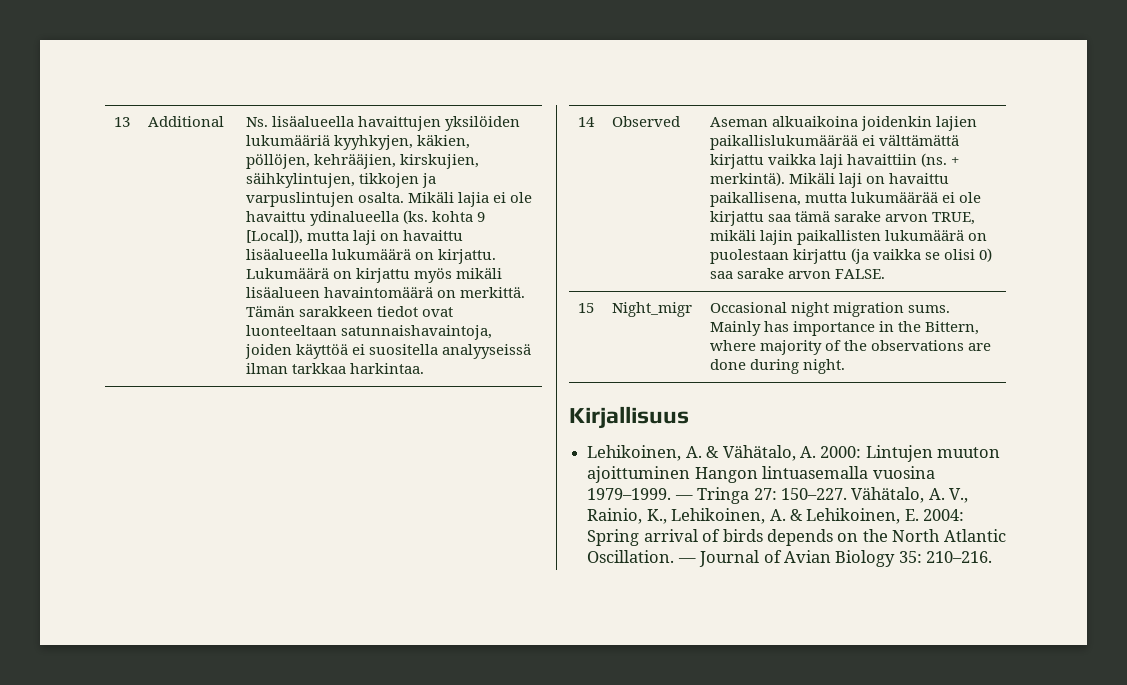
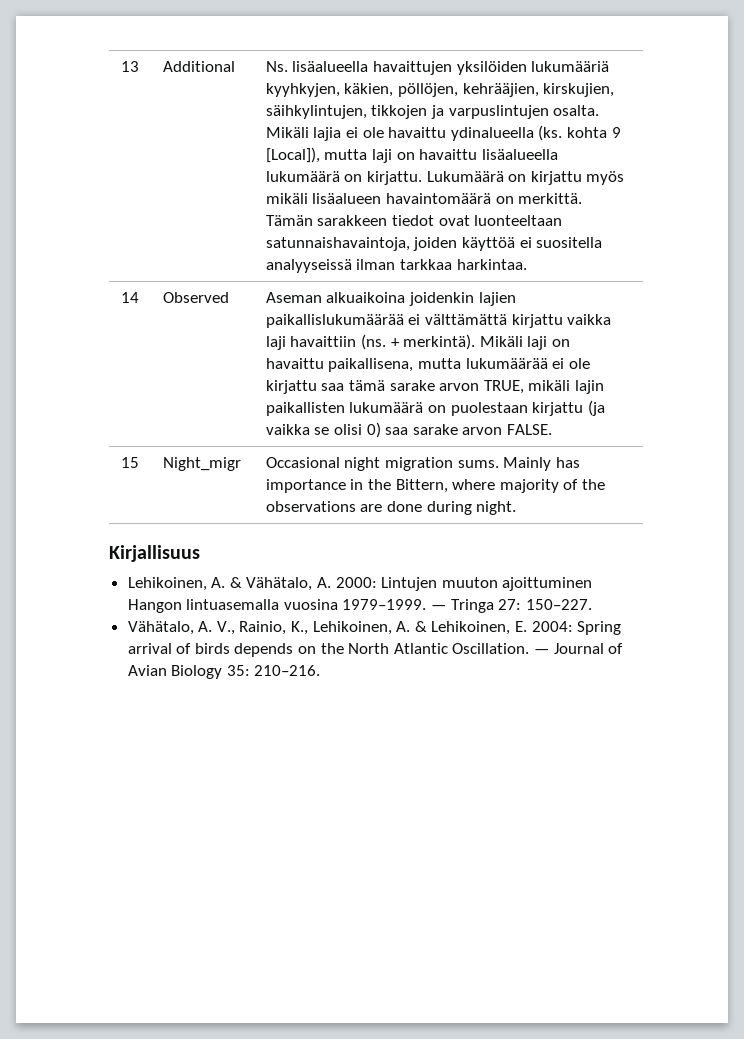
- — Tringa 27: 150–227. Vähätalo, A. V., Rainio, K., Lehikoinen, A. & Lehikoinen, E. 2004: Spring arrival of birds depends on the North Atlantic Oscillation.
+ — Tringa 27: 150–227.
+ Vähätalo, A. V., Rainio, K., Lehikoinen, A. & Lehikoinen, E. 2004: Spring arrival of birds depends on the North Atlantic Oscillation.

